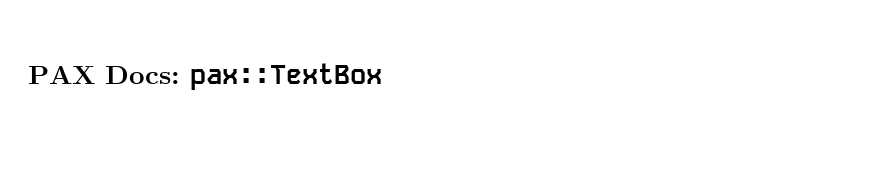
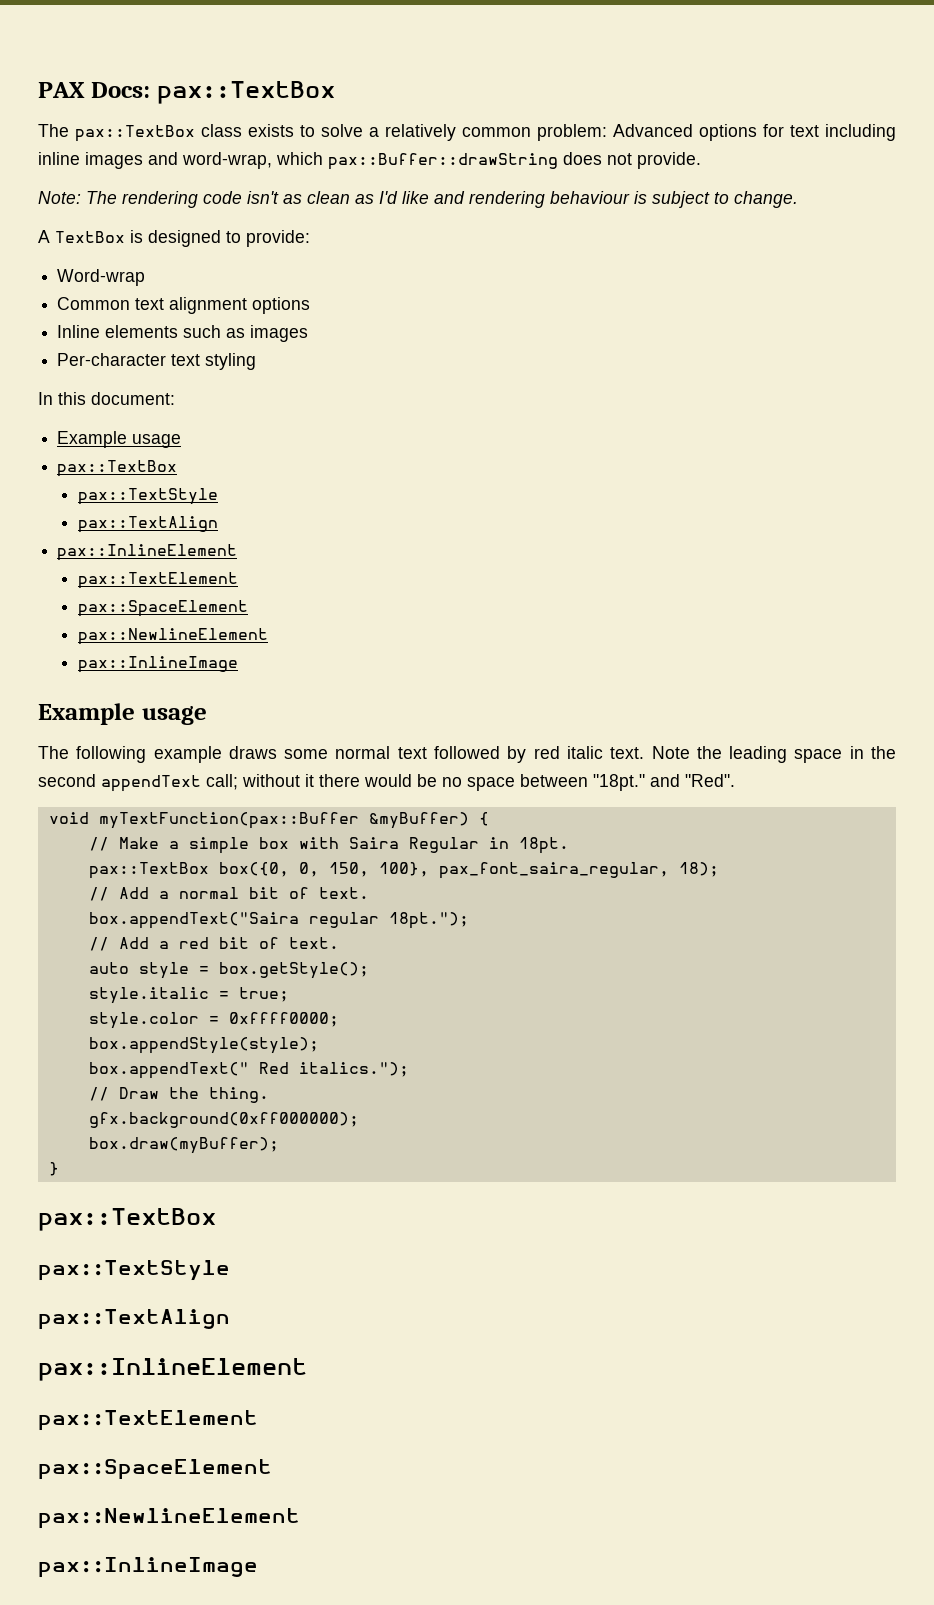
+ The pax::TextBox class exists to solve a relatively common problem: Advanced options for text including inline images and word-wrap, which pax::Buffer::drawString does not provide.
+ Note: The rendering code isn't as clean as I'd like and rendering behaviour is subject to change.
+ A TextBox is designed to provide:
+ Word-wrap
+ Common text alignment options
+ Inline elements such as images
+ Per-character text styling
+ In this document:
+ Example usage
+ pax::TextBox
+ pax::TextStyle
+ pax::TextAlign
+ pax::InlineElement
+ pax::TextElement
+ pax::SpaceElement
+ pax::NewlineElement
+ pax::InlineImage
+ Example usage
+ The following example draws some normal text followed by red italic text. Note the leading space in the second appendText call; without it there would be no space between "18pt." and "Red".
+ void myTextFunction(pax::Buffer &myBuffer) {
+ // Make a simple box with Saira Regular in 18pt.
+ pax::TextBox box({0, 0, 150, 100}, pax_font_saira_regular, 18);
+ // Add a normal bit of text.
+ box.appendText("Saira regular 18pt.");
+ // Add a red bit of text.
+ auto style = box.getStyle();
+ style.italic = true;
+ style.color = 0xffff0000;
+ box.appendStyle(style);
+ box.appendText(" Red italics.");
+ // Draw the thing.
+ gfx.background(0xff000000);
+ box.draw(myBuffer);
+ }
+ pax::TextBox
+ pax::TextStyle
+ pax::TextAlign
+ pax::InlineElement
+ pax::TextElement
+ pax::SpaceElement
+ pax::NewlineElement
+ pax::InlineImage

